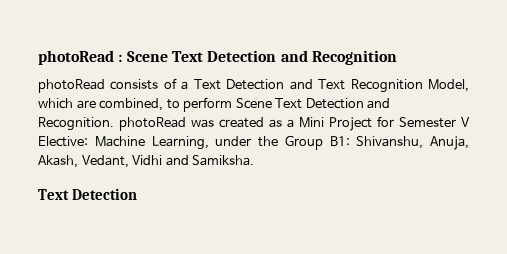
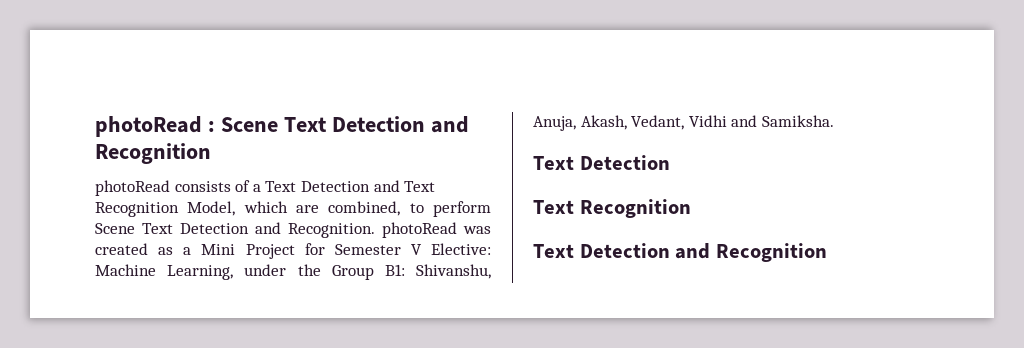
  photoRead consists of a Text Detection and Text Recognition Model, which are combined, to perform Scene Text Detection and Recognition. photoRead was created as a Mini Project for Semester V Elective: Machine Learning, under the Group B1: Shivanshu, Anuja, Akash, Vedant, Vidhi and Samiksha.
  Text Detection
+ Text Recognition
+ Text Detection and Recognition

